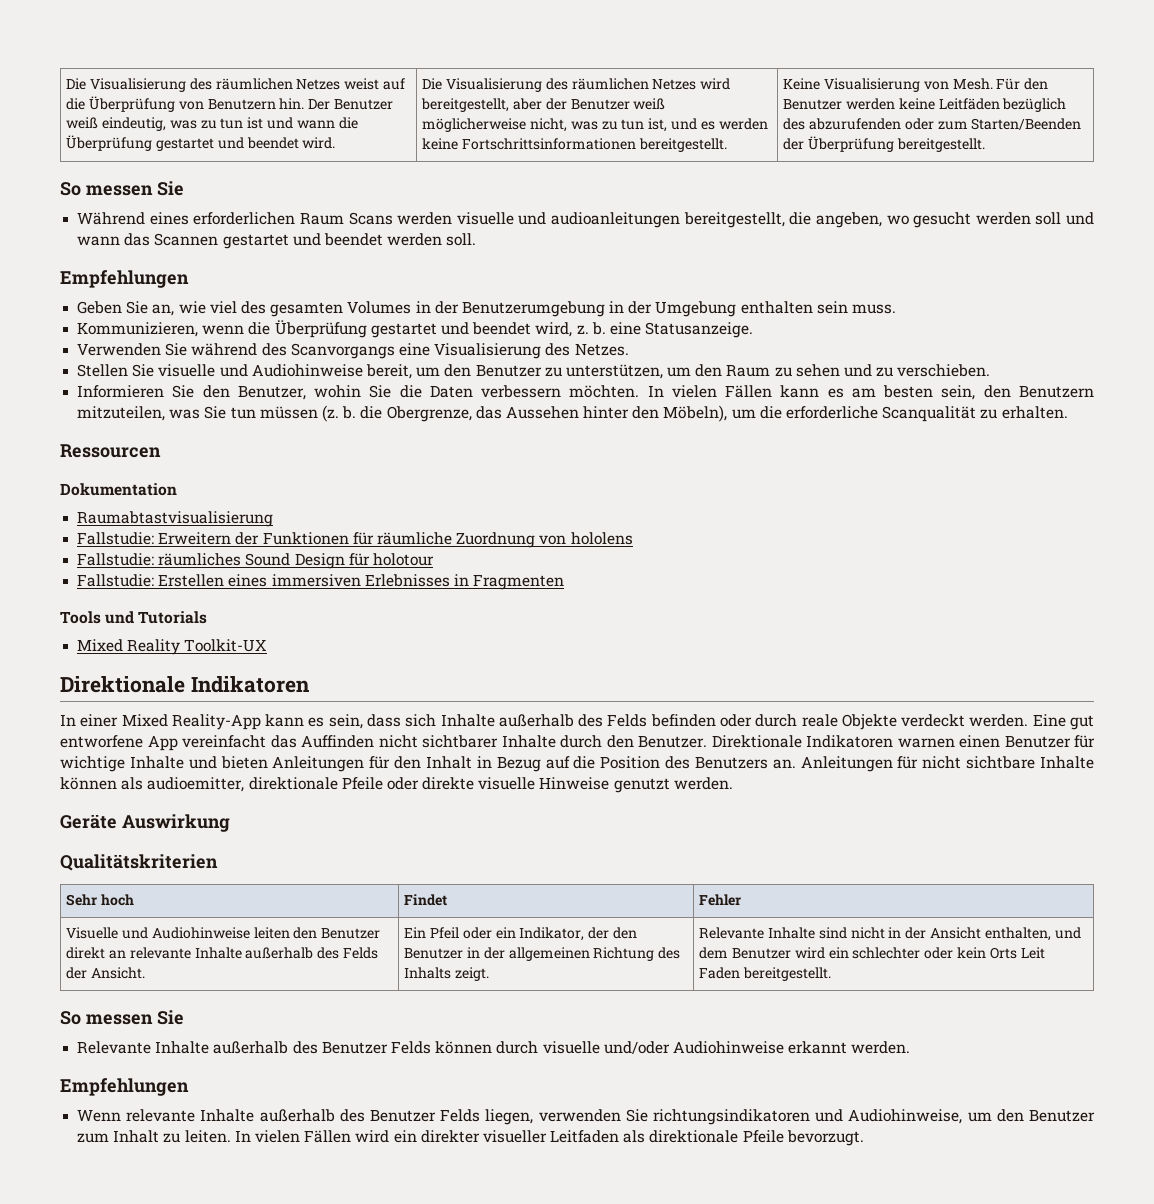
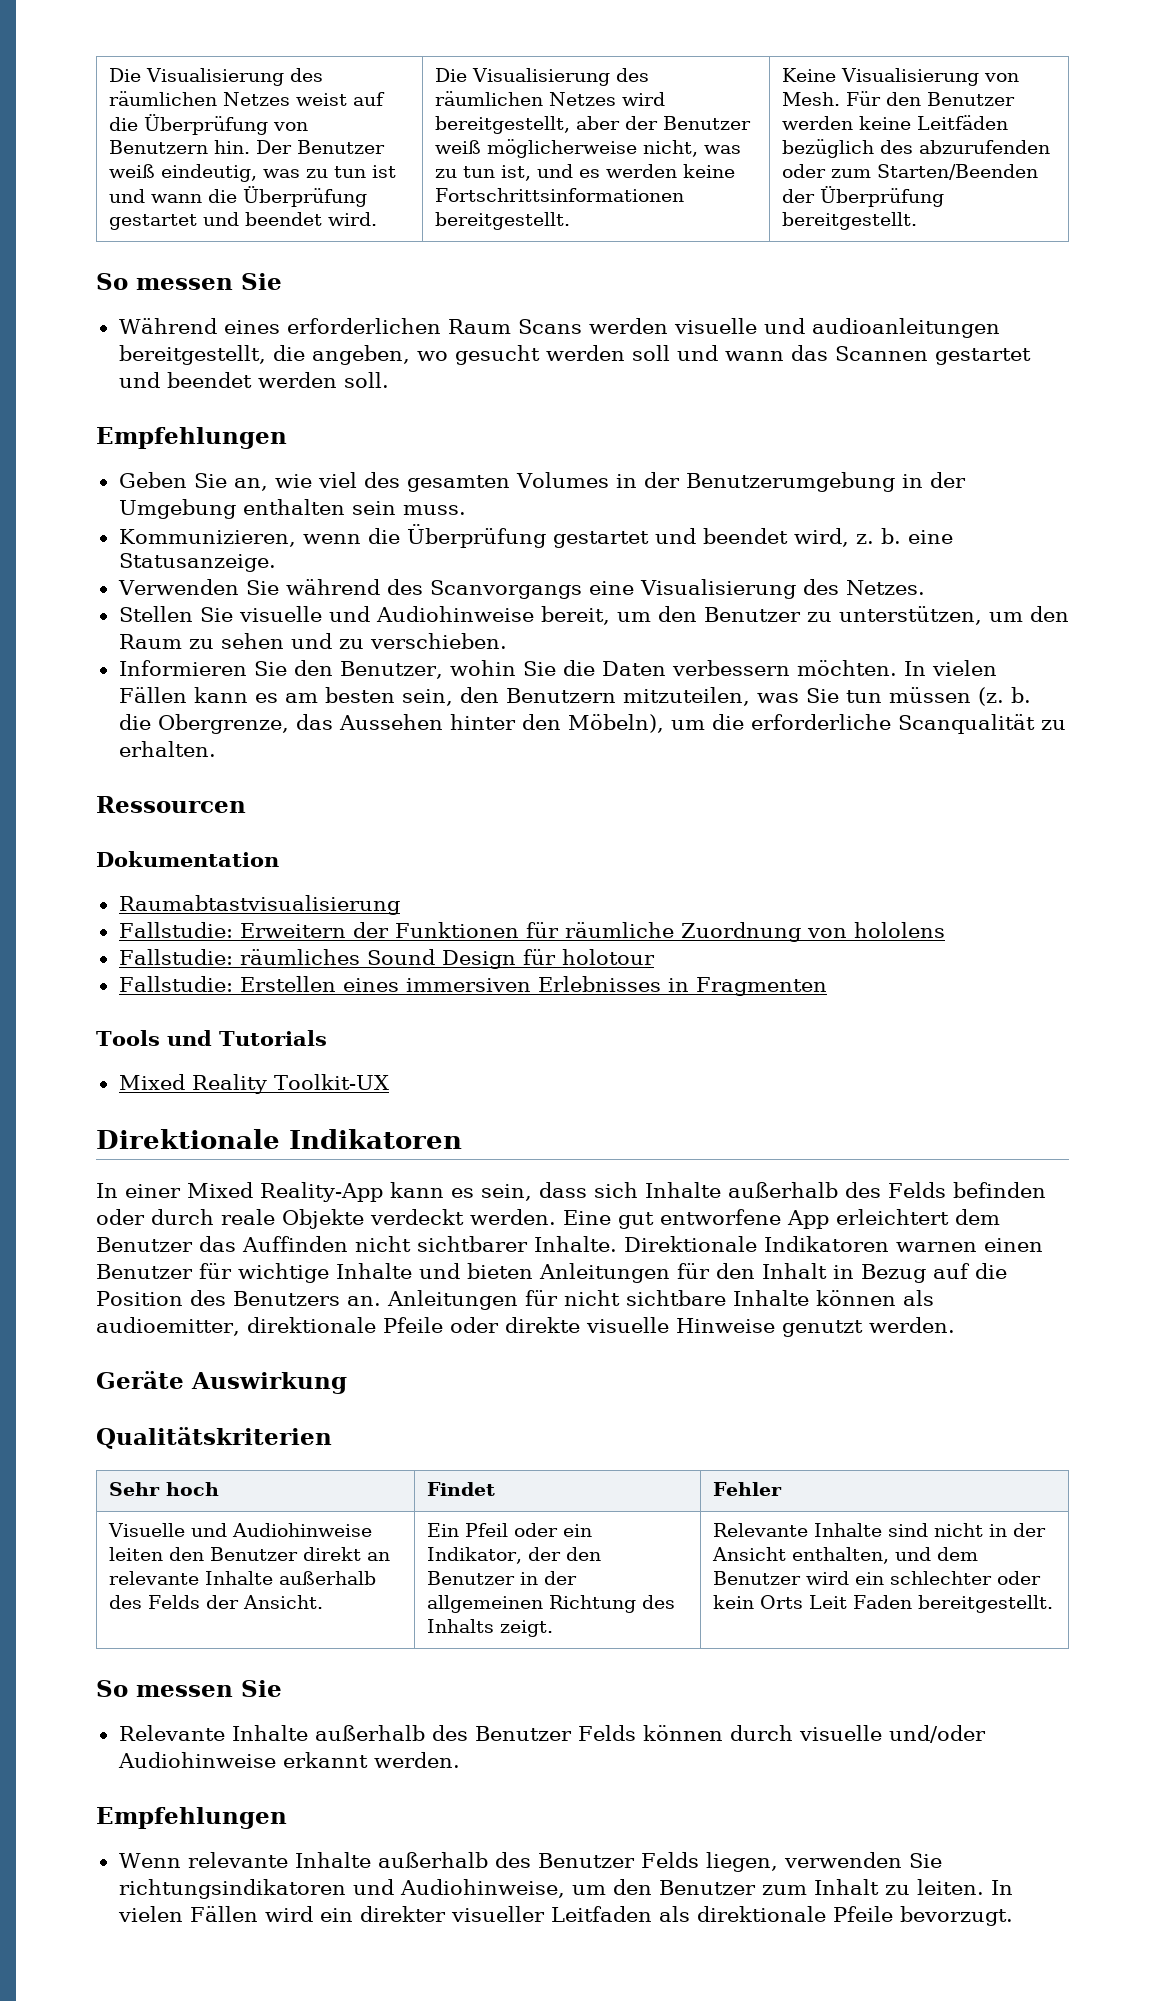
- Eine gut entworfene App vereinfacht das Auffinden nicht sichtbarer Inhalte durch den Benutzer.
+ Eine gut entworfene App erleichtert dem Benutzer das Auffinden nicht sichtbarer Inhalte.

